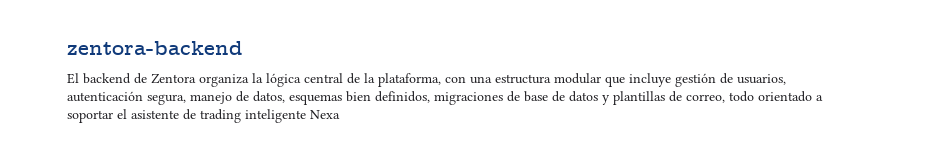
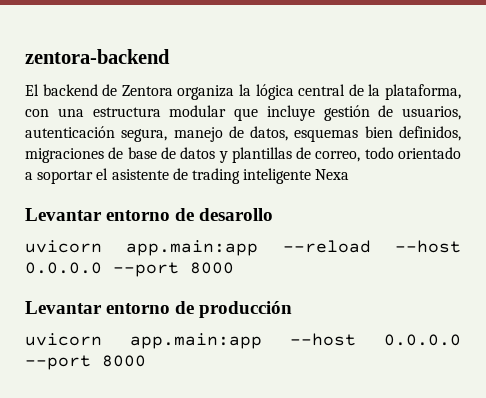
+ Levantar entorno de desarollo
+ uvicorn app.main:app --reload --host 0.0.0.0 --port 8000
+ Levantar entorno de producción
+ uvicorn app.main:app --host 0.0.0.0 --port 8000

